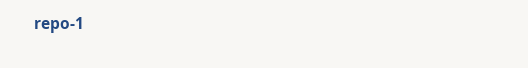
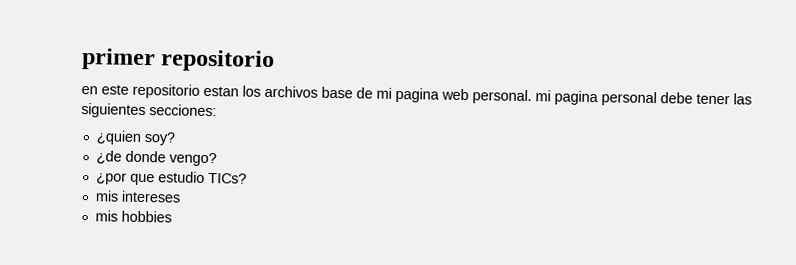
- repo-1
+ primer repositorio
+ en este repositorio estan los archivos base de mi pagina web personal. mi pagina personal debe tener las siguientes secciones:
+ ¿quien soy?
+ ¿de donde vengo?
+ ¿por que estudio TICs?
+ mis intereses
+ mis hobbies

